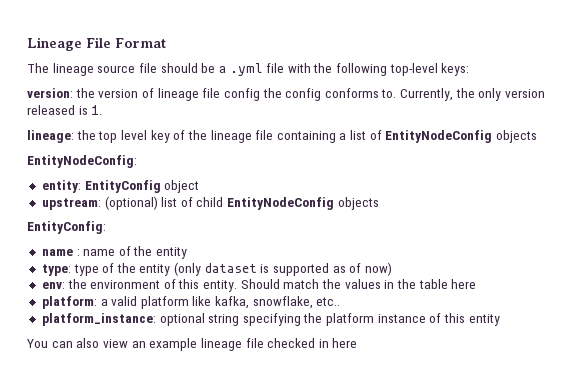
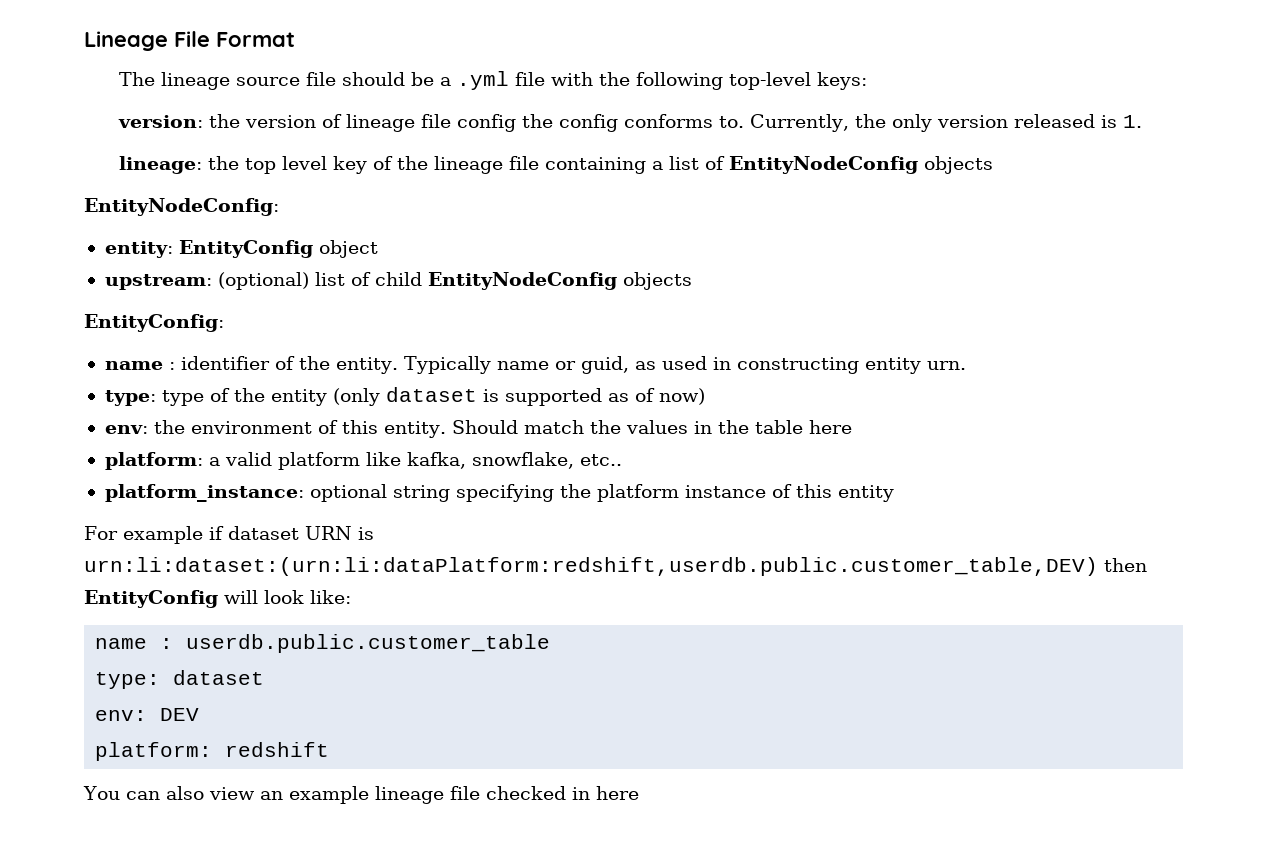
- name : name of the entity
+ name : identifier of the entity. Typically name or guid, as used in constructing entity urn.
+ For example if dataset URN is urn:li:dataset:(urn:li:dataPlatform:redshift,userdb.public.customer_table,DEV) then EntityConfig will look like:
+ name : userdb.public.customer_table
+ type: dataset
+ env: DEV
+ platform: redshift

